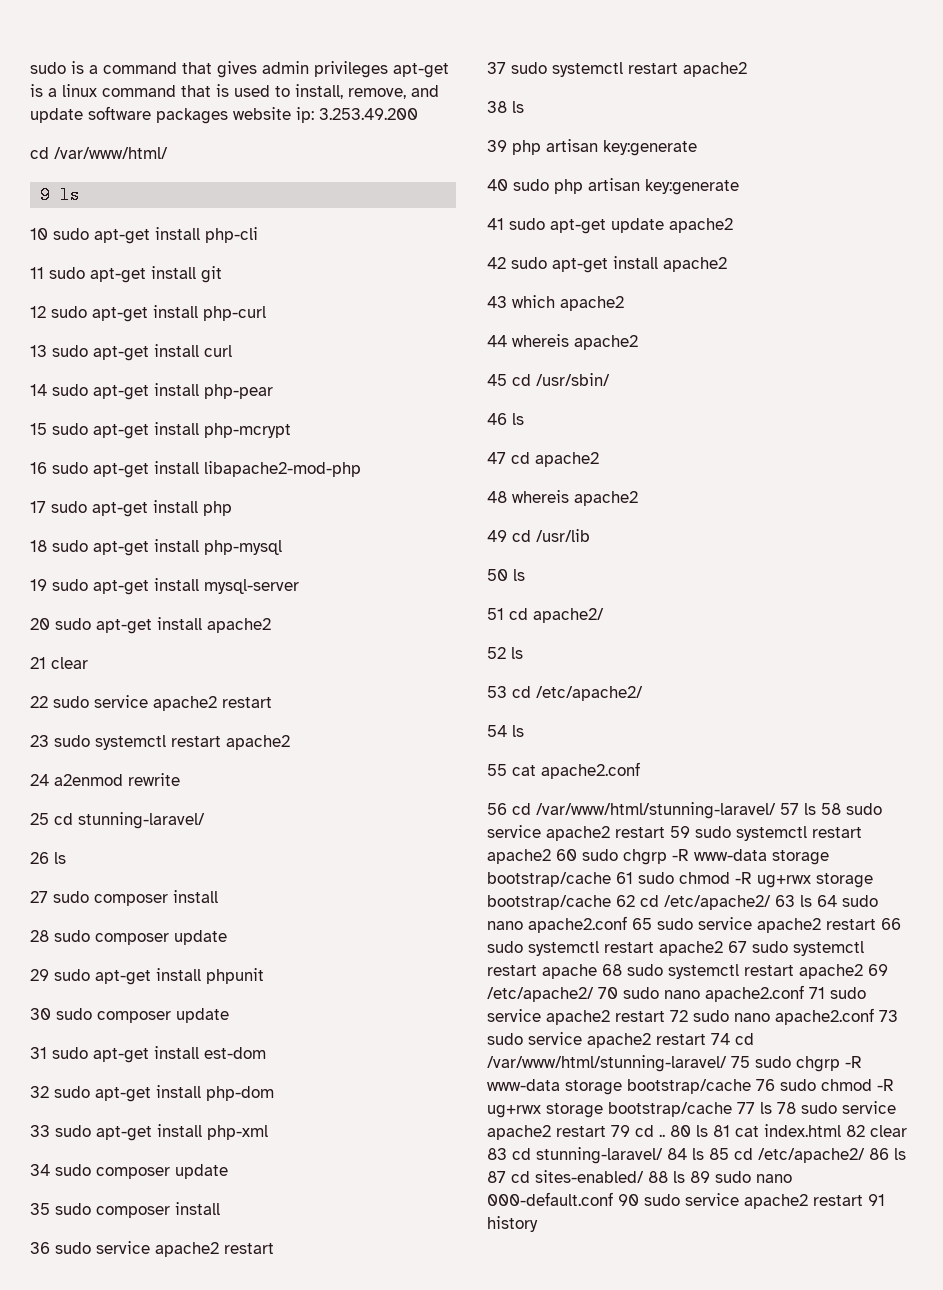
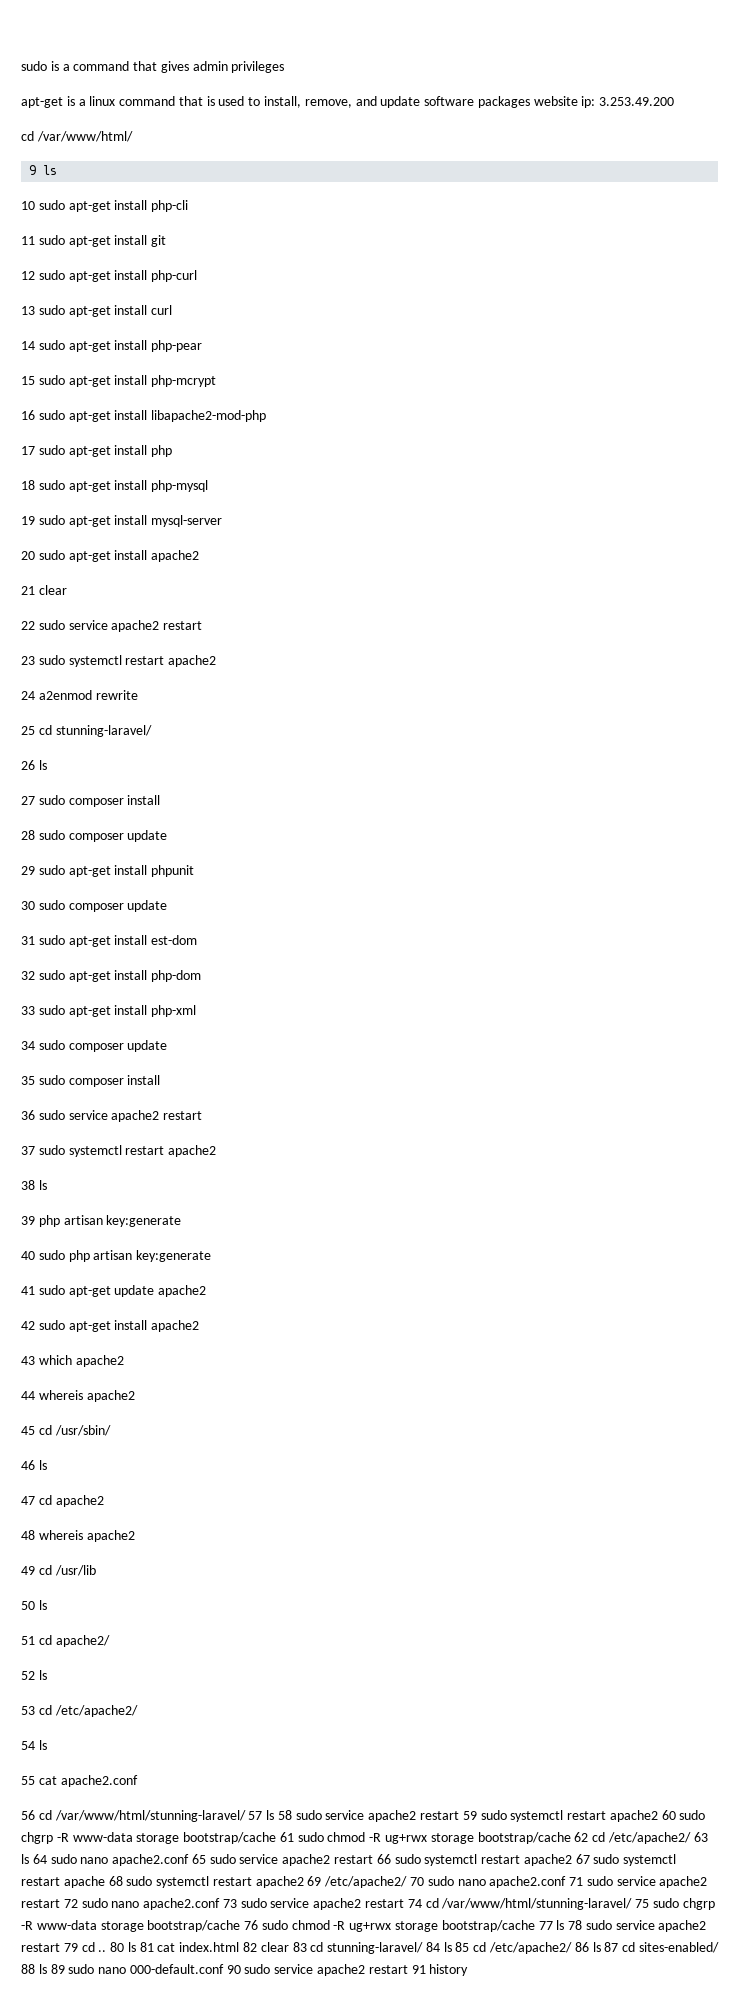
- sudo is a command that gives admin privileges apt-get is a linux command that is used to install, remove, and update software packages website ip: 3.253.49.200
+ sudo is a command that gives admin privileges
+ apt-get is a linux command that is used to install, remove, and update software packages website ip: 3.253.49.200

